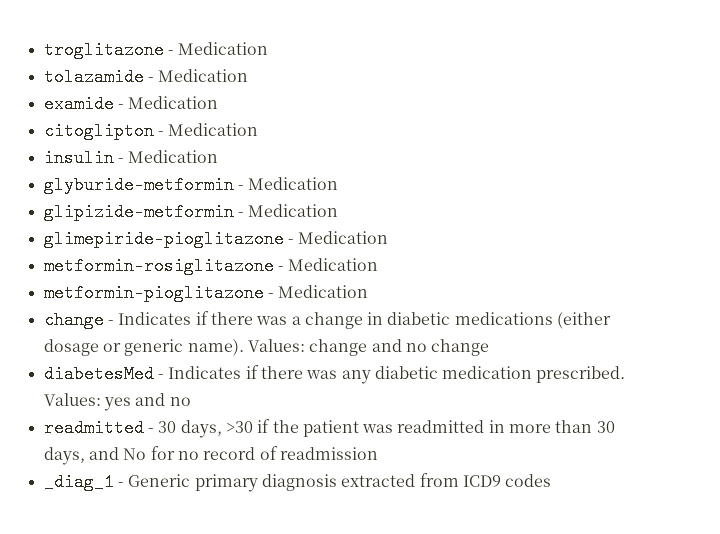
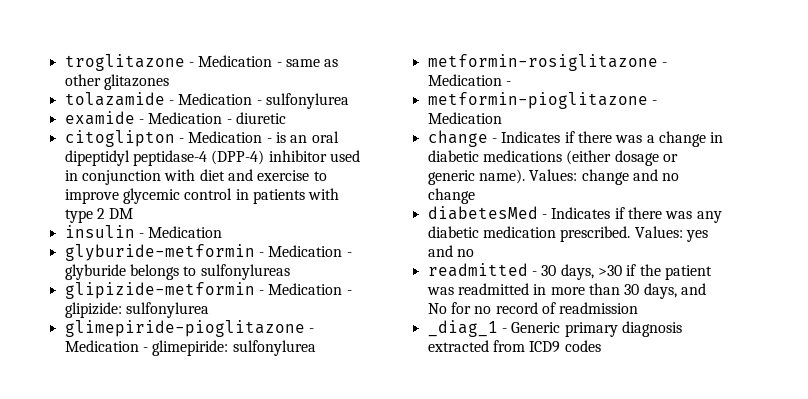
- troglitazone - Medication
+ troglitazone - Medication - same as other glitazones
- tolazamide - Medication
+ tolazamide - Medication - sulfonylurea
- examide - Medication
+ examide - Medication - diuretic
- citoglipton - Medication
+ citoglipton - Medication - is an oral dipeptidyl peptidase-4 (DPP-4) inhibitor used in conjunction with diet and exercise to improve glycemic control in patients with type 2 DM
- glyburide-metformin - Medication
+ glyburide-metformin - Medication - glyburide belongs to sulfonylureas
- glipizide-metformin - Medication
+ glipizide-metformin - Medication - glipizide: sulfonylurea
- glimepiride-pioglitazone - Medication
+ glimepiride-pioglitazone - Medication - glimepiride: sulfonylurea
- metformin-rosiglitazone - Medication
+ metformin-rosiglitazone - Medication -

